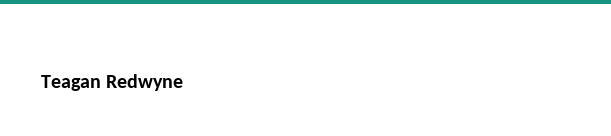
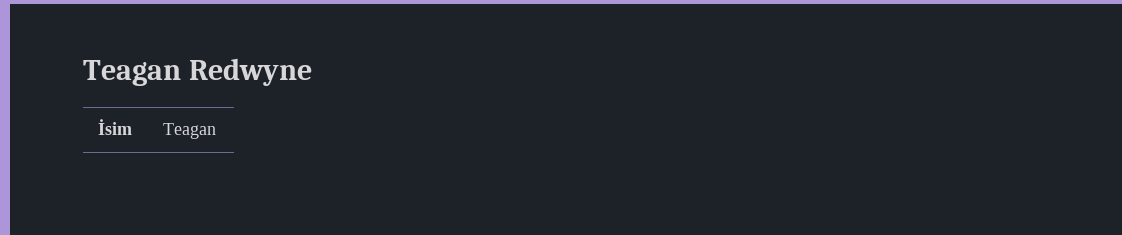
+ İsim | Teagan

